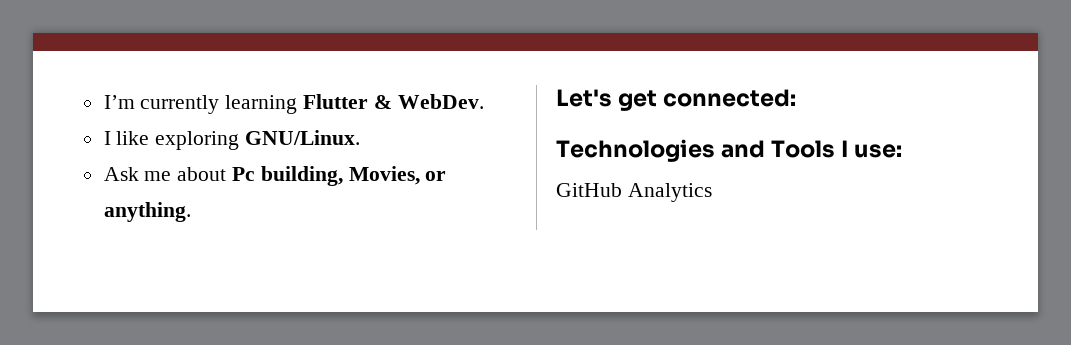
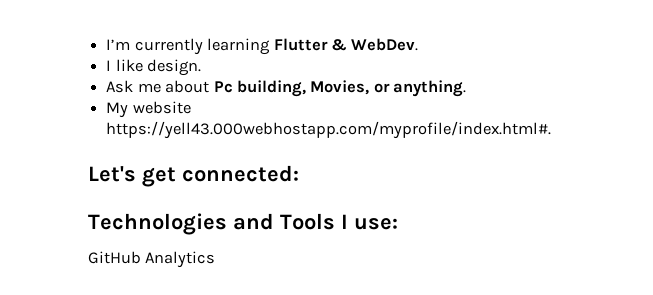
- I like exploring GNU/Linux.
+ I like design.
+ My website https://yell43.000webhostapp.com/myprofile/index.html#.

